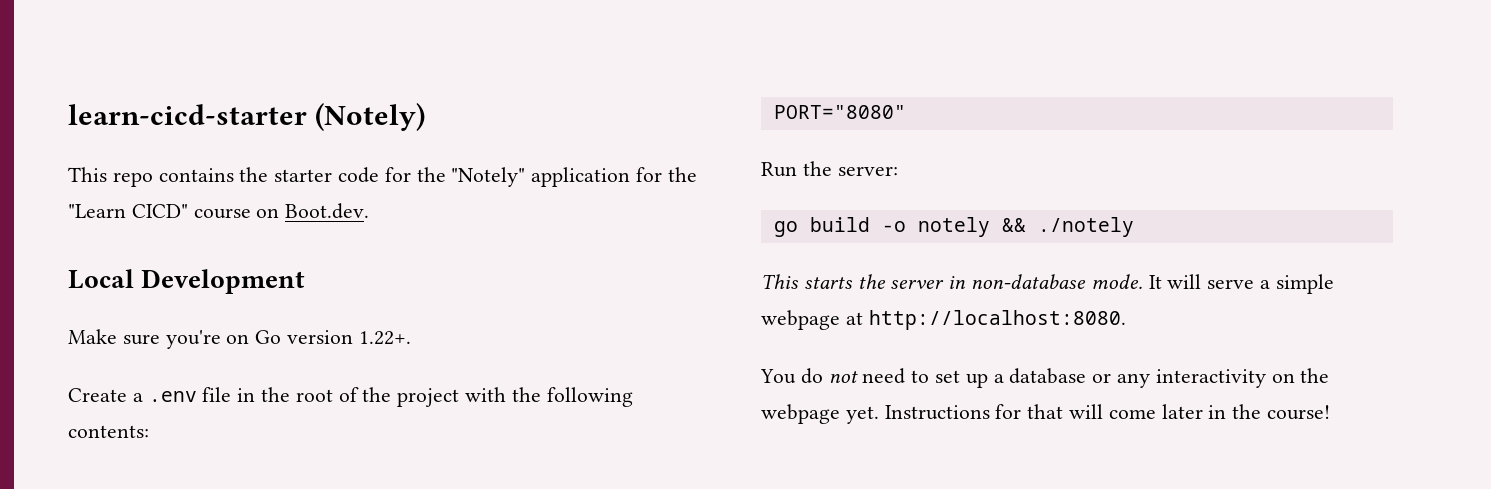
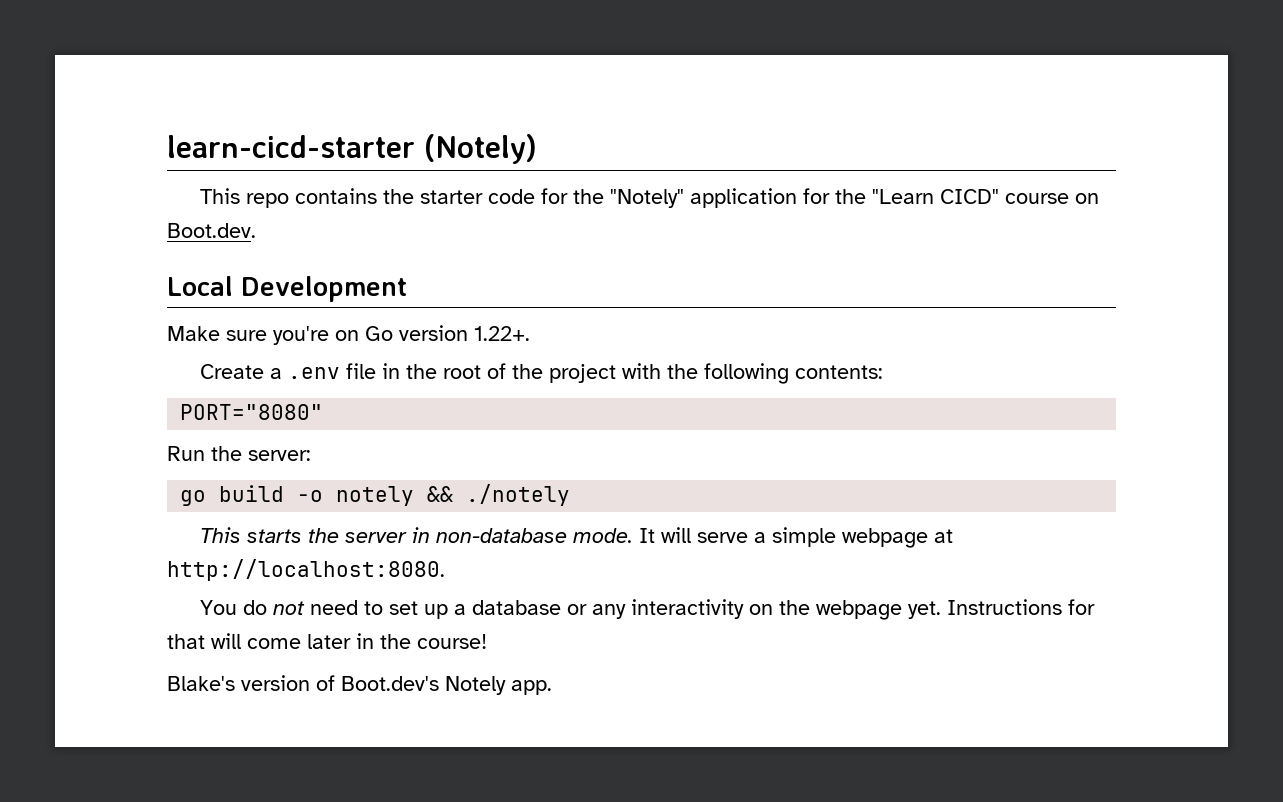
+ Blake's version of Boot.dev's Notely app.

